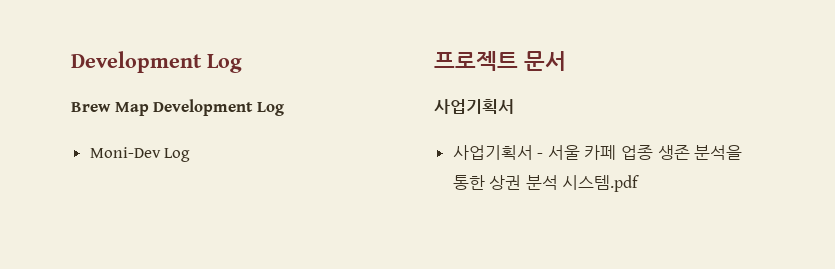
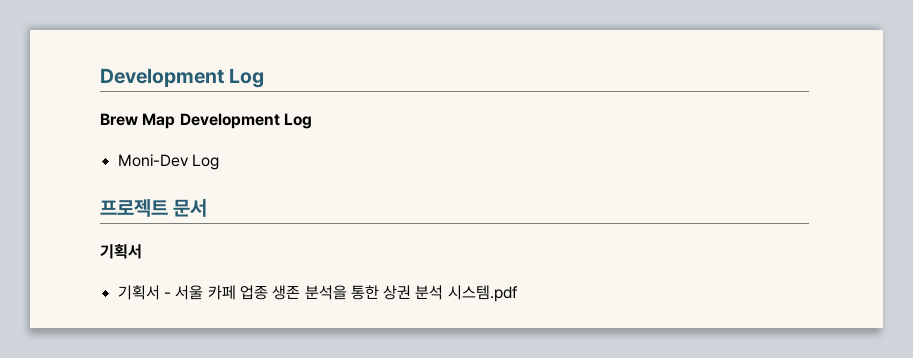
  프로젝트 문서
- 사업기획서
- 사업기획서 - 서울 카페 업종 생존 분석을 통한 상권 분석 시스템.pdf
+ 기획서
+ 기획서 - 서울 카페 업종 생존 분석을 통한 상권 분석 시스템.pdf

